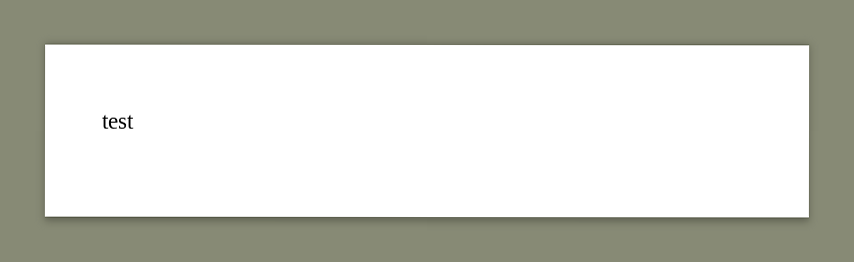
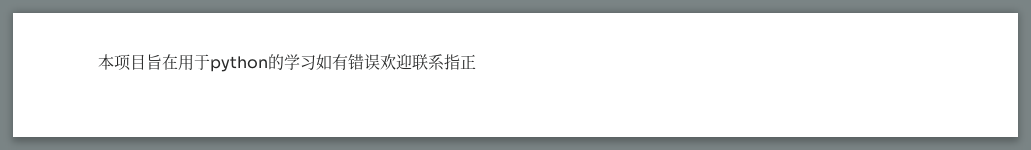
- test
+ 本项目旨在用于python的学习如有错误欢迎联系指正

